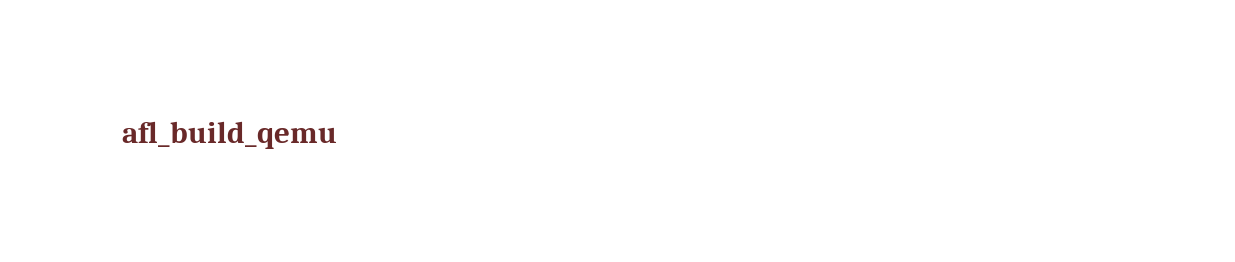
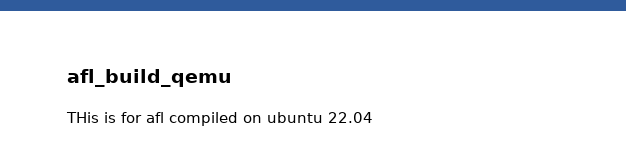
+ THis is for afl compiled on ubuntu 22.04

